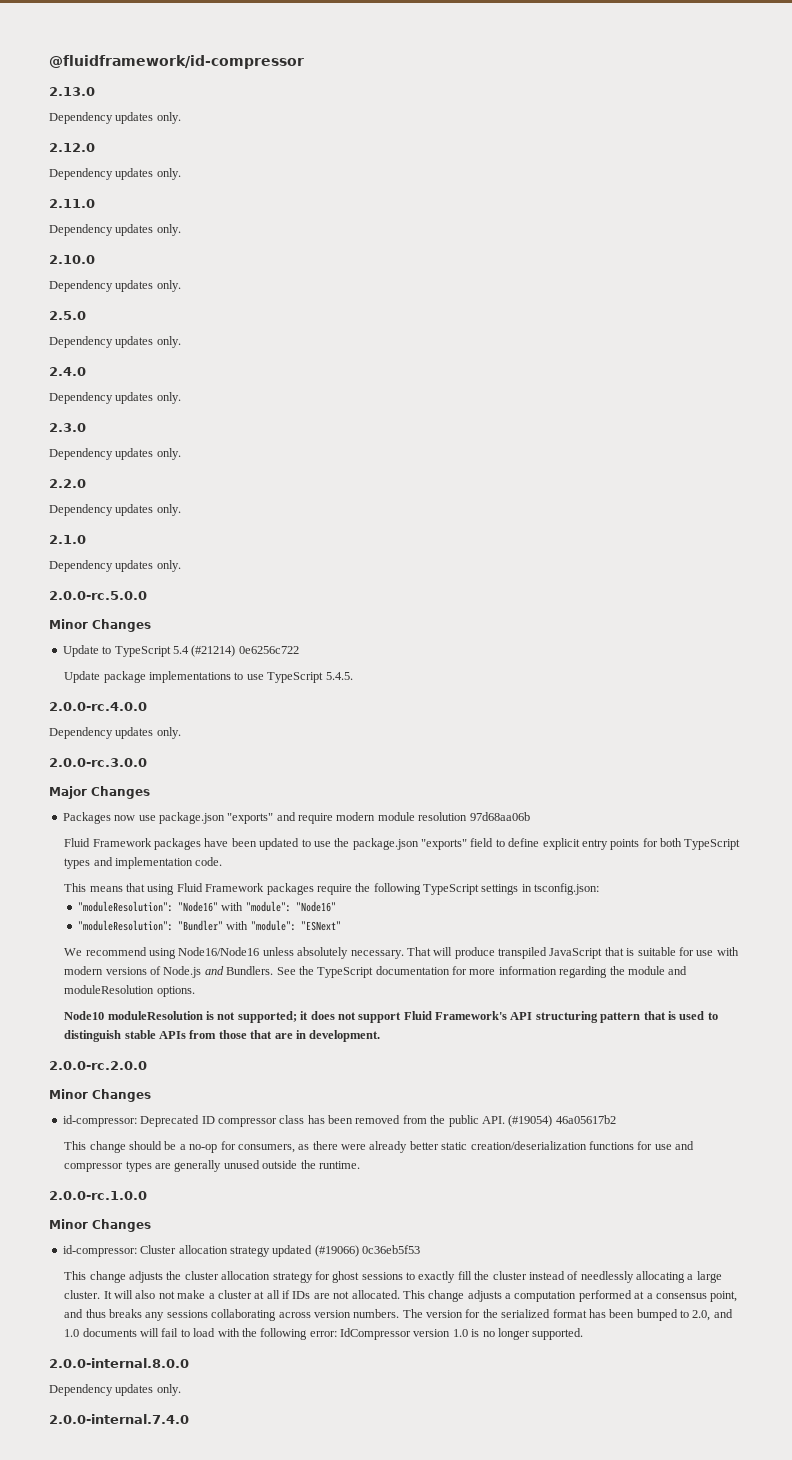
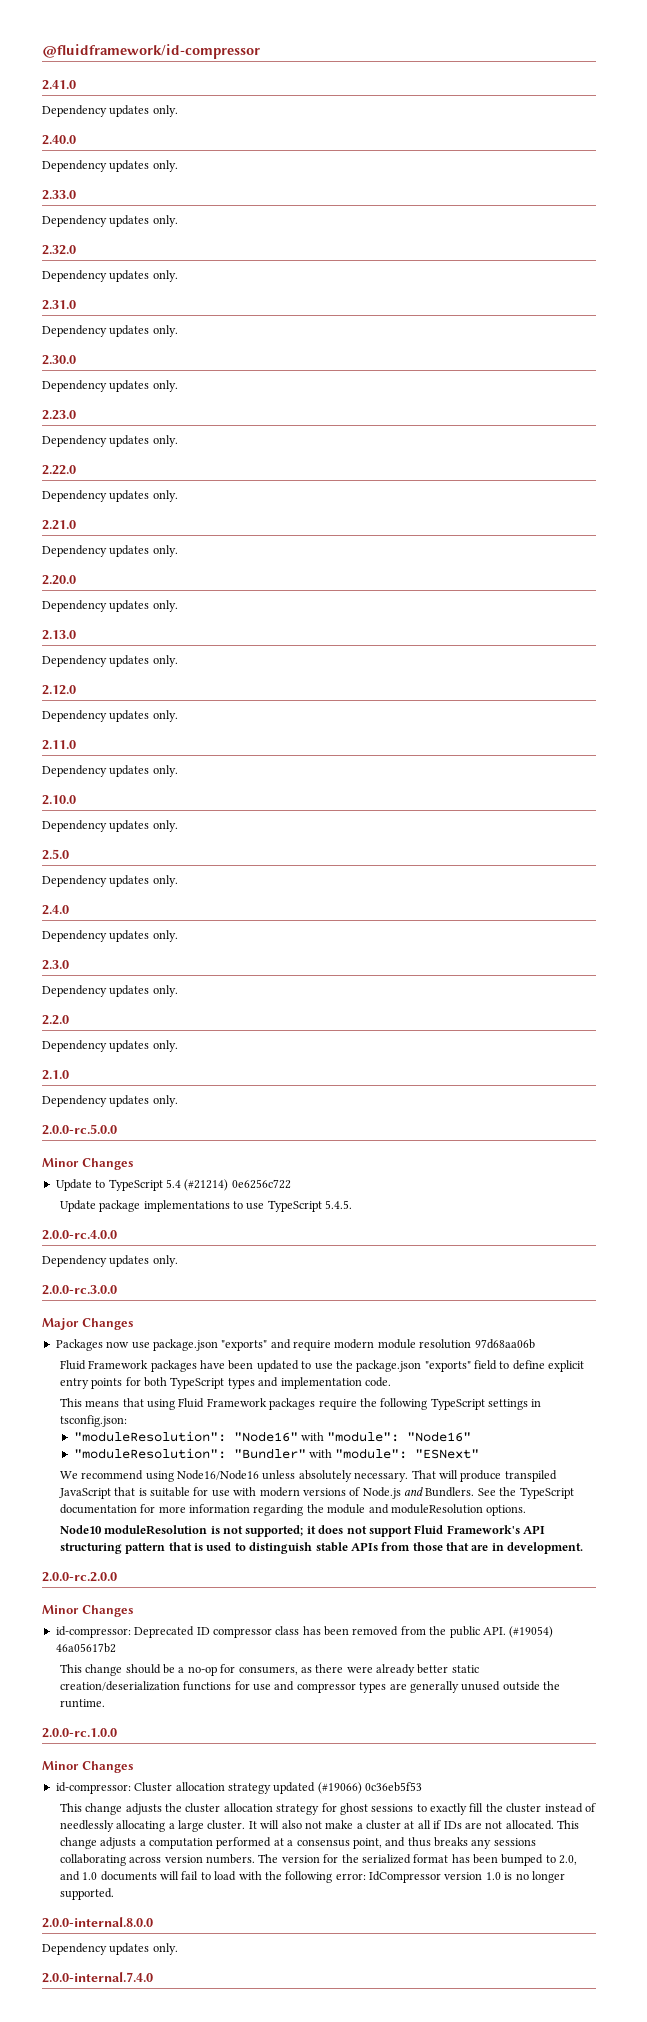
+ 2.41.0
+ Dependency updates only.
+ 2.40.0
+ Dependency updates only.
+ 2.33.0
+ Dependency updates only.
+ 2.32.0
+ Dependency updates only.
+ 2.31.0
+ Dependency updates only.
+ 2.30.0
+ Dependency updates only.
+ 2.23.0
+ Dependency updates only.
+ 2.22.0
+ Dependency updates only.
+ 2.21.0
+ Dependency updates only.
+ 2.20.0
+ Dependency updates only.

